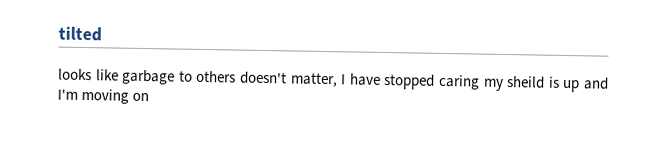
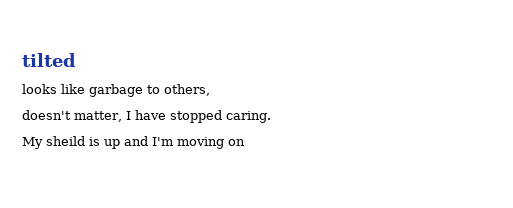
- looks like garbage to others doesn't matter, I have stopped caring my sheild is up and I'm moving on
+ looks like garbage to others,
+ doesn't matter, I have stopped caring.
+ My sheild is up and I'm moving on

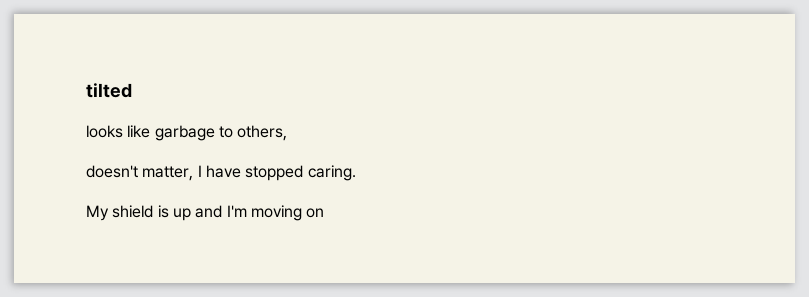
- My sheild is up and I'm moving on
+ My shield is up and I'm moving on

